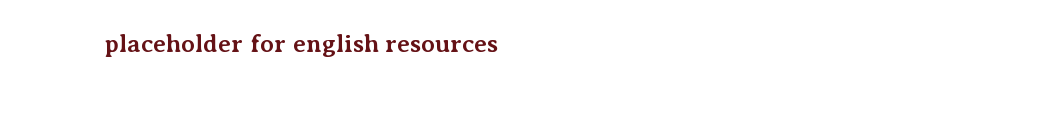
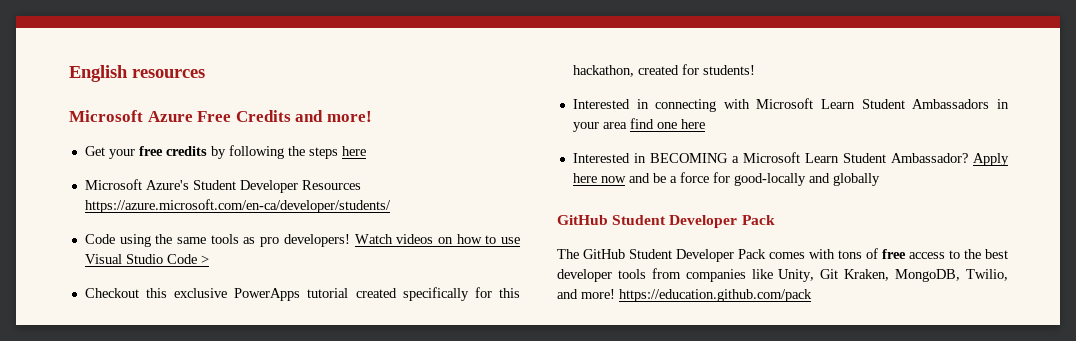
- placeholder for english resources
+ English resources
+ Microsoft Azure Free Credits and more!
+ Get your free credits by following the steps here
+ Microsoft Azure's Student Developer Resources https://azure.microsoft.com/en-ca/developer/students/
+ Code using the same tools as pro developers! Watch videos on how to use Visual Studio Code >
+ Checkout this exclusive PowerApps tutorial created specifically for this hackathon, created for students!
+ Interested in connecting with Microsoft Learn Student Ambassadors in your area find one here
+ Interested in BECOMING a Microsoft Learn Student Ambassador? Apply here now and be a force for good-locally and globally
+ GitHub Student Developer Pack
+ The GitHub Student Developer Pack comes with tons of free access to the best developer tools from companies like Unity, Git Kraken, MongoDB, Twilio, and more! https://education.github.com/pack

